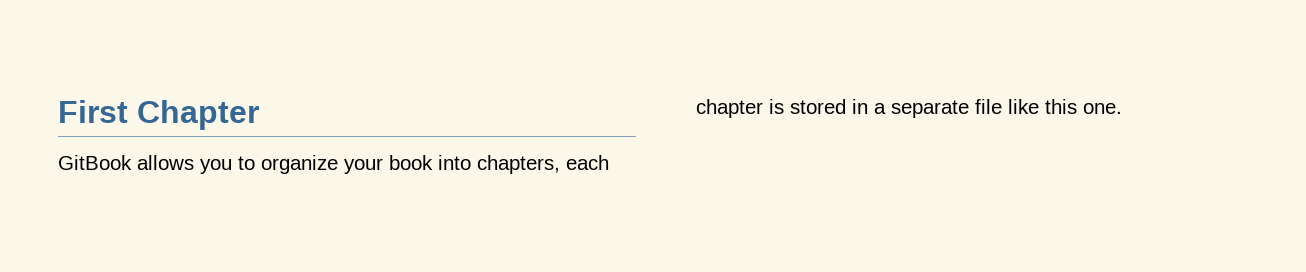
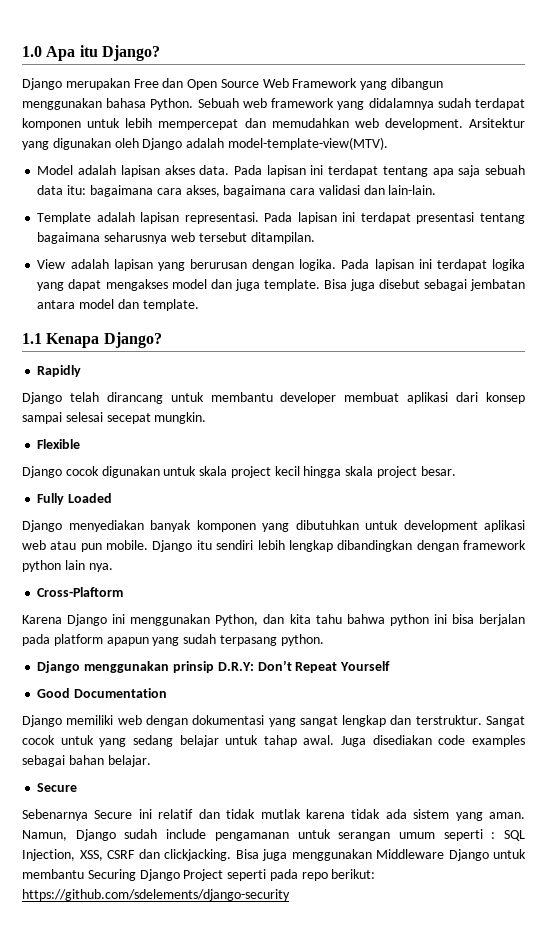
- First Chapter
- GitBook allows you to organize your book into chapters, each chapter is stored in a separate file like this one.
+ 1.0 Apa itu Django?
+ Django merupakan Free dan Open Source Web Framework yang dibangun menggunakan bahasa Python. Sebuah web framework yang didalamnya sudah terdapat komponen untuk lebih mempercepat dan memudahkan web development. Arsitektur yang digunakan oleh Django adalah model-template-view(MTV).
+ Model adalah lapisan akses data. Pada lapisan ini terdapat tentang apa saja sebuah data itu: bagaimana cara akses, bagaimana cara validasi dan lain-lain.
+ Template adalah lapisan representasi. Pada lapisan ini terdapat presentasi tentang bagaimana seharusnya web tersebut ditampilan.
+ View adalah lapisan yang berurusan dengan logika. Pada lapisan ini terdapat logika yang dapat mengakses model dan juga template. Bisa juga disebut sebagai jembatan antara model dan template.
+ 1.1 Kenapa Django?
+ Rapidly
+ Django telah dirancang untuk membantu developer membuat aplikasi dari konsep sampai selesai secepat mungkin.
+ Flexible
+ Django cocok digunakan untuk skala project kecil hingga skala project besar.
+ Fully Loaded
+ Django menyediakan banyak komponen yang dibutuhkan untuk development aplikasi web atau pun mobile. Django itu sendiri lebih lengkap dibandingkan dengan framework python lain nya.
+ Cross-Plaftorm
+ Karena Django ini menggunakan Python, dan kita tahu bahwa python ini bisa berjalan pada platform apapun yang sudah terpasang python.
+ Django menggunakan prinsip D.R.Y: Don’t Repeat Yourself
+ Good Documentation
+ Django memiliki web dengan dokumentasi yang sangat lengkap dan terstruktur. Sangat cocok untuk yang sedang belajar untuk tahap awal. Juga disediakan code examples sebagai bahan belajar.
+ Secure
+ Sebenarnya Secure ini relatif dan tidak mutlak karena tidak ada sistem yang aman. Namun, Django sudah include pengamanan untuk serangan umum seperti : SQL Injection, XSS, CSRF dan clickjacking. Bisa juga menggunakan Middleware Django untuk membantu Securing Django Project seperti pada repo berikut: https://github.com/sdelements/django-security

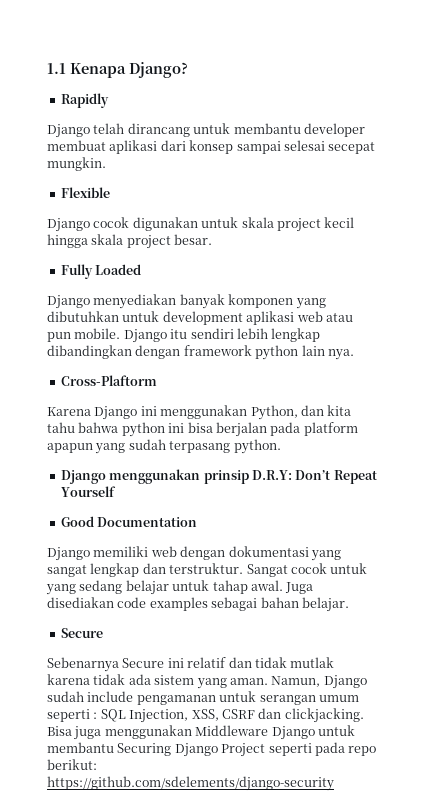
- 1.0 Apa itu Django?
- Django merupakan Free dan Open Source Web Framework yang dibangun menggunakan bahasa Python. Sebuah web framework yang didalamnya sudah terdapat komponen untuk lebih mempercepat dan memudahkan web development. Arsitektur yang digunakan oleh Django adalah model-template-view(MTV).
- Model adalah lapisan akses data. Pada lapisan ini terdapat tentang apa saja sebuah data itu: bagaimana cara akses, bagaimana cara validasi dan lain-lain.
- Template adalah lapisan representasi. Pada lapisan ini terdapat presentasi tentang bagaimana seharusnya web tersebut ditampilan.
- View adalah lapisan yang berurusan dengan logika. Pada lapisan ini terdapat logika yang dapat mengakses model dan juga template. Bisa juga disebut sebagai jembatan antara model dan template.

